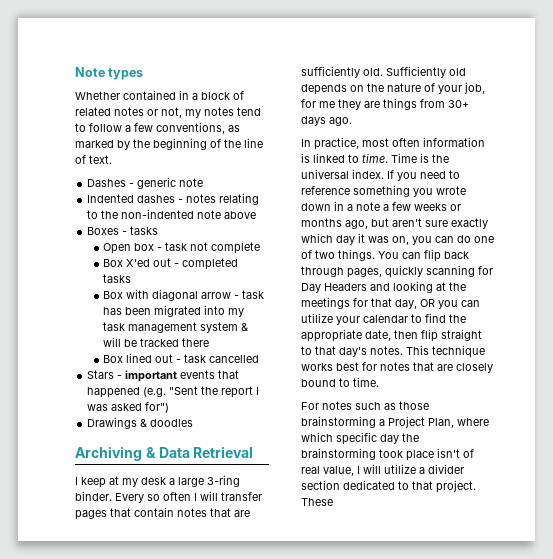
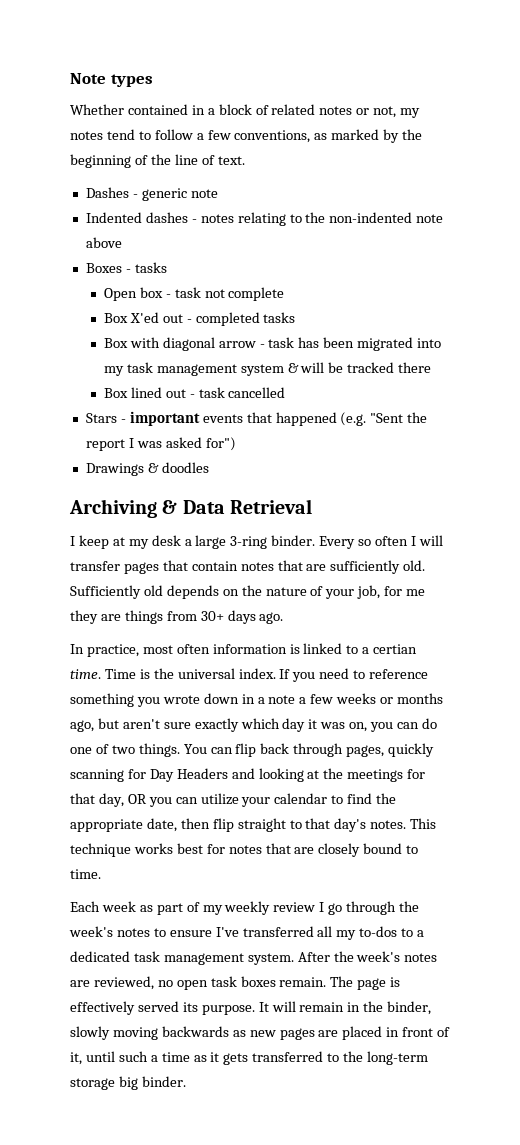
- In practice, most often information is linked to time.
+ In practice, most often information is linked to a certian time.
- For notes such as those brainstorming a Project Plan, where which specific day the brainstorming took place isn't of real value, I will utilize a divider section dedicated to that project. These
+ Each week as part of my weekly review I go through the week's notes to ensure I've transferred all my to-dos to a dedicated task management system. After the week's notes are reviewed, no open task boxes remain. The page is effectively served its purpose. It will remain in the binder, slowly moving backwards as new pages are placed in front of it, until such a time as it gets transferred to the long-term storage big binder.

